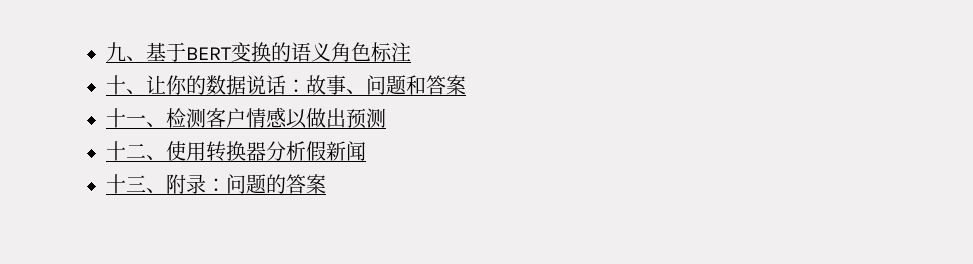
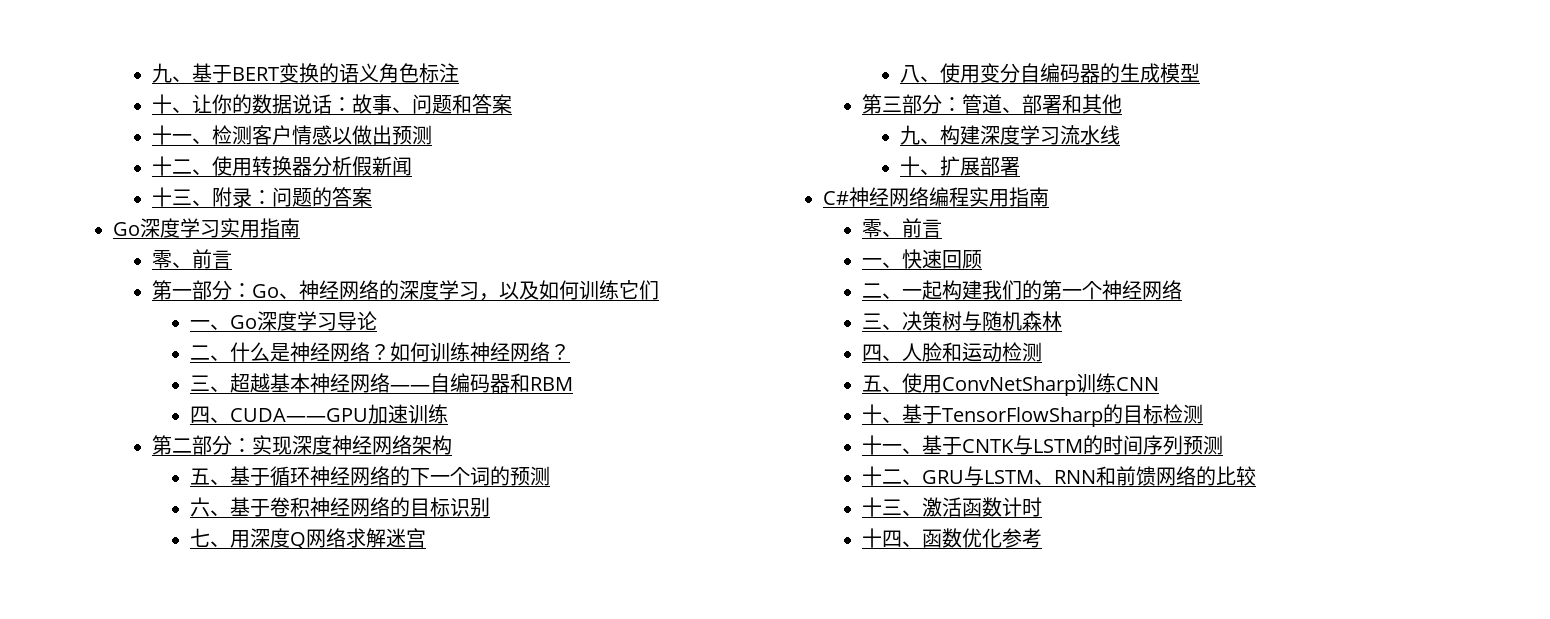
+ Go深度学习实用指南
+ 零、前言
+ 第一部分：Go、神经网络的深度学习，以及如何训练它们
+ 一、Go深度学习导论
+ 二、什么是神经网络？如何训练神经网络？
+ 三、超越基本神经网络——自编码器和RBM
+ 四、CUDA——GPU加速训练
+ 第二部分：实现深度神经网络架构
+ 五、基于循环神经网络的下一个词的预测
+ 六、基于卷积神经网络的目标识别
+ 七、用深度Q网络求解迷宫
+ 八、使用变分自编码器的生成模型
+ 第三部分：管道、部署和其他
+ 九、构建深度学习流水线
+ 十、扩展部署
+ C#神经网络编程实用指南
+ 零、前言
+ 一、快速回顾
+ 二、一起构建我们的第一个神经网络
+ 三、决策树与随机森林
+ 四、人脸和运动检测
+ 五、使用ConvNetSharp训练CNN
+ 十、基于TensorFlowSharp的目标检测
+ 十一、基于CNTK与LSTM的时间序列预测
+ 十二、GRU与LSTM、RNN和前馈网络的比较
+ 十三、激活函数计时
+ 十四、函数优化参考

